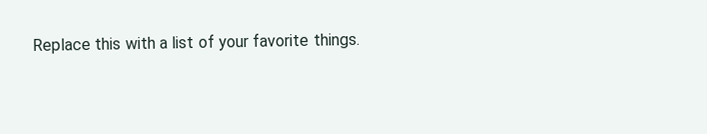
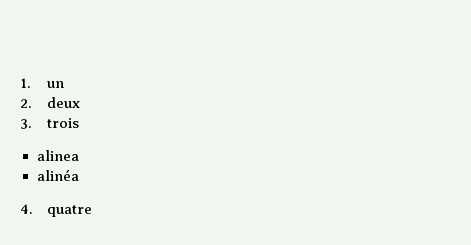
- Replace this with a list of your favorite things.
+ 1. un
+ 2. deux
+ 3. trois
+ alinea
+ alinéa
+ 4. quatre

